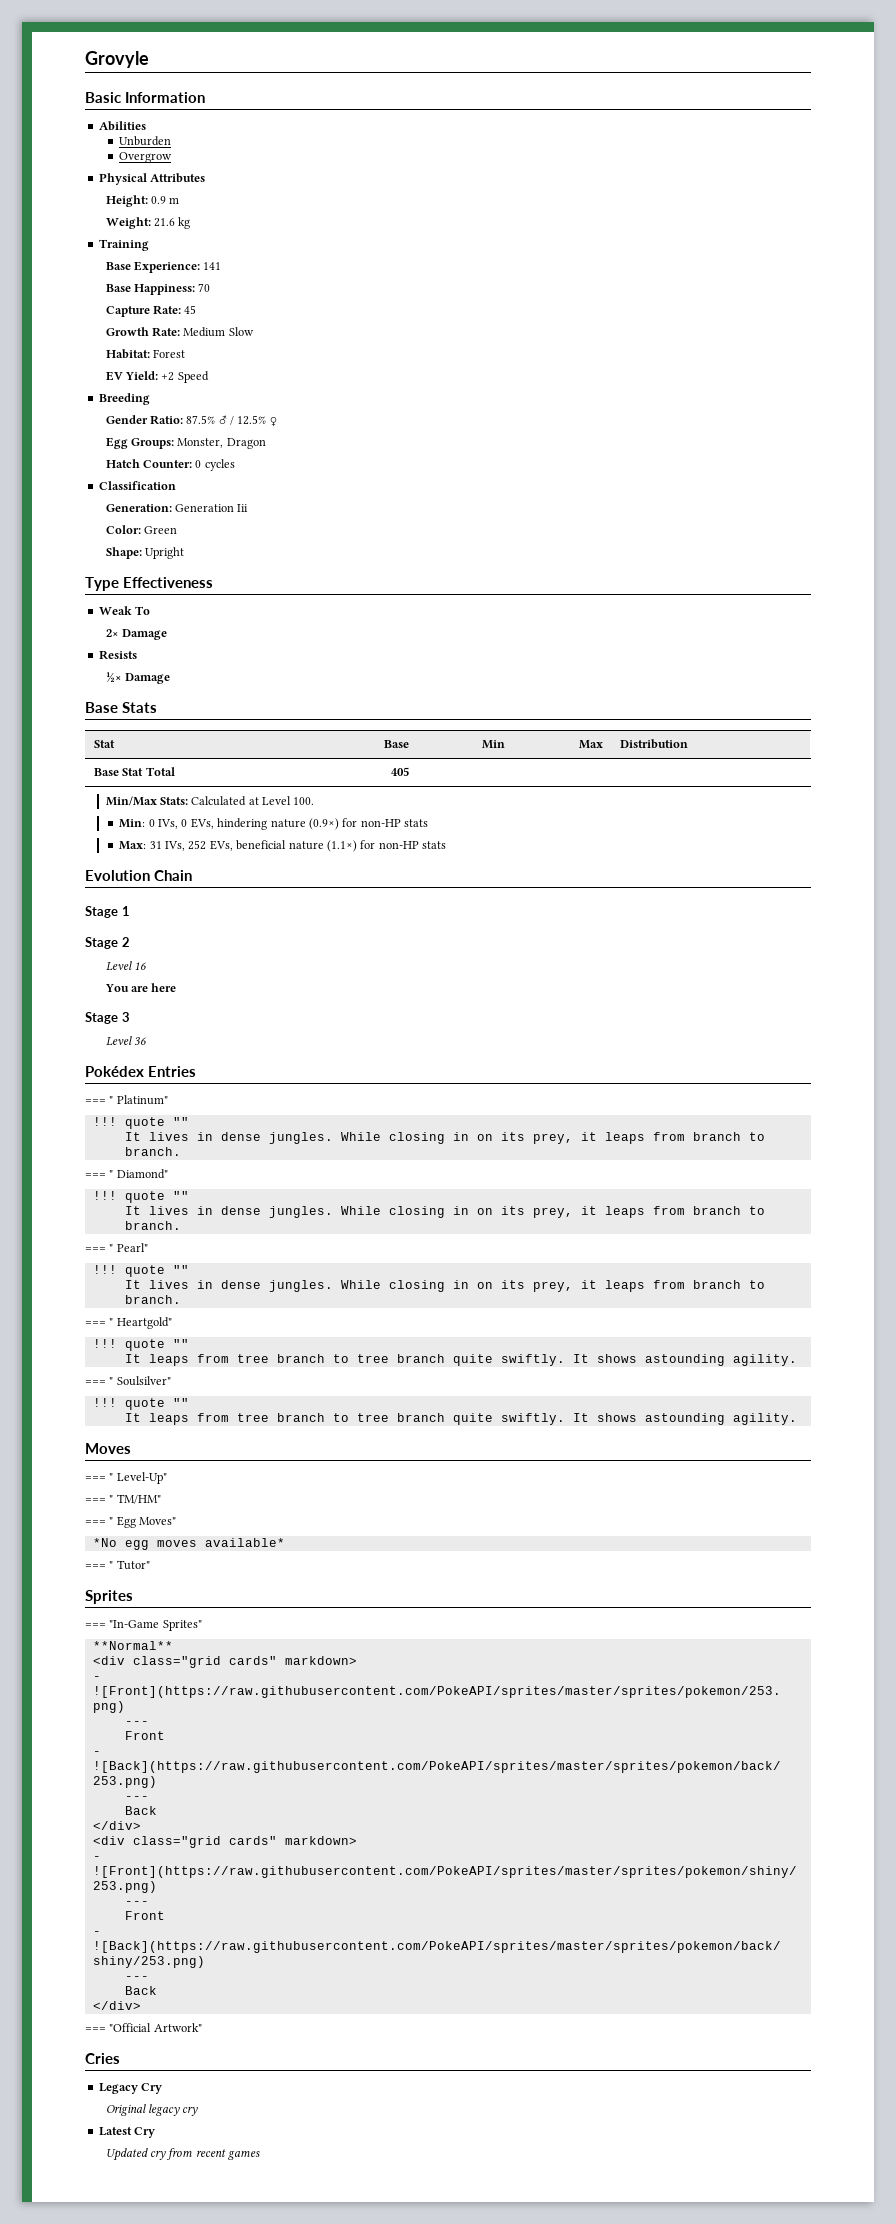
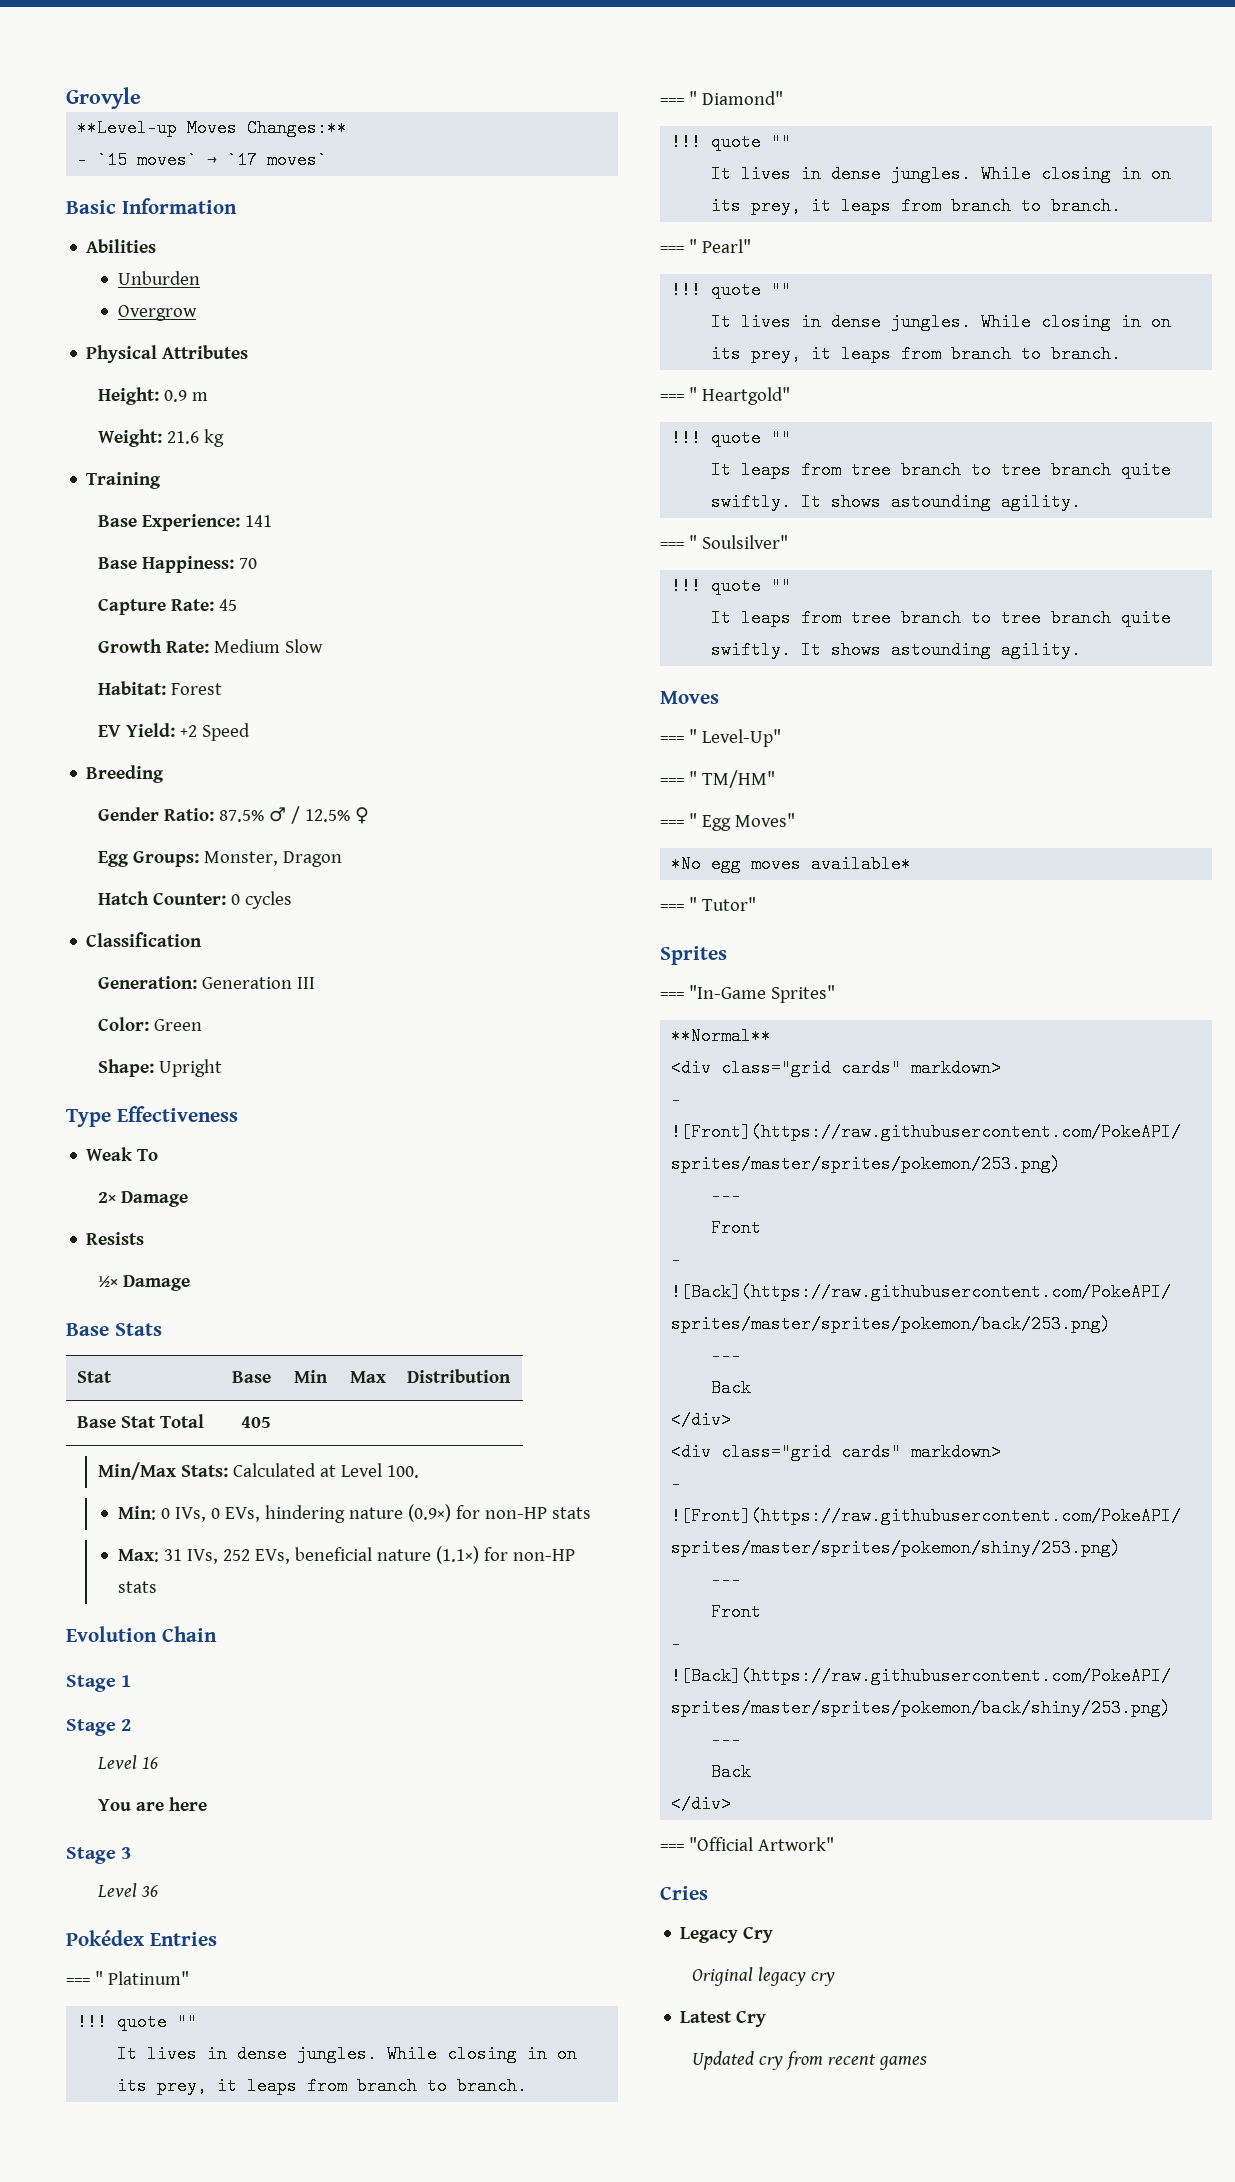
+ **Level-up Moves Changes:**
+ - `15 moves` → `17 moves`
- Generation: Generation Iii
+ Generation: Generation III

